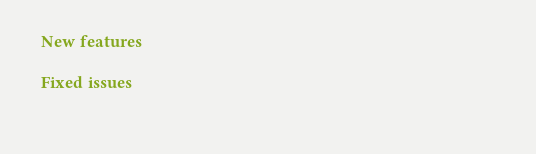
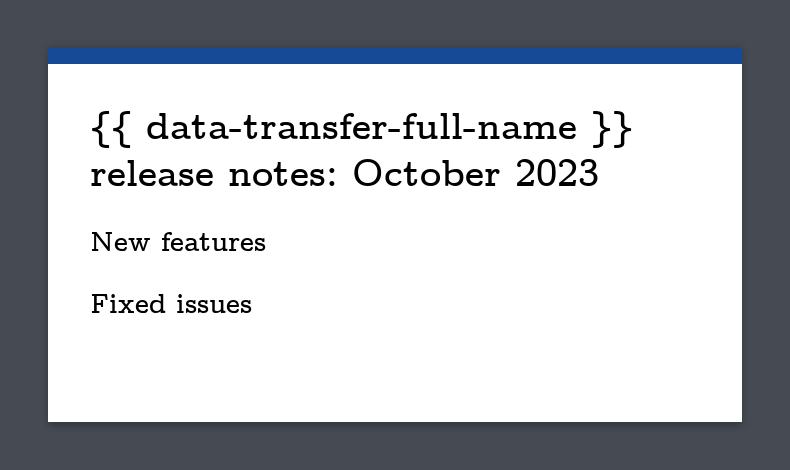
+ {{ data-transfer-full-name }} release notes: October 2023

